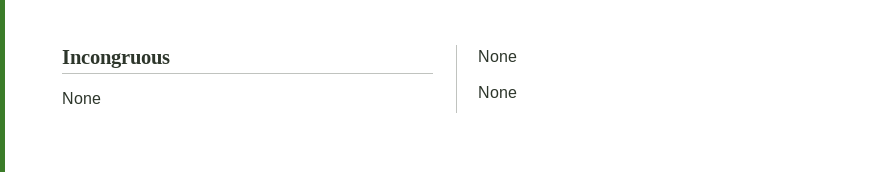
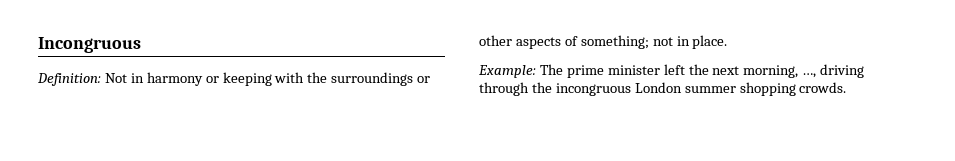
  Incongruous
- None
- None
- None
+ Definition: Not in harmony or keeping with the surroundings or other aspects of something; not in place.
+ Example: The prime minister left the next morning, …, driving through the incongruous London summer shopping crowds.

